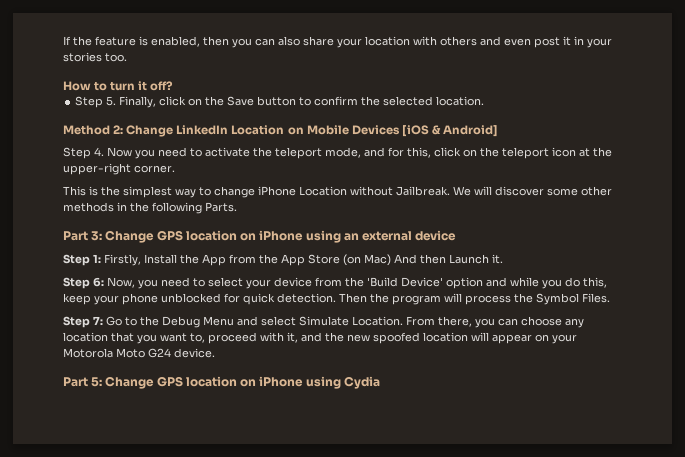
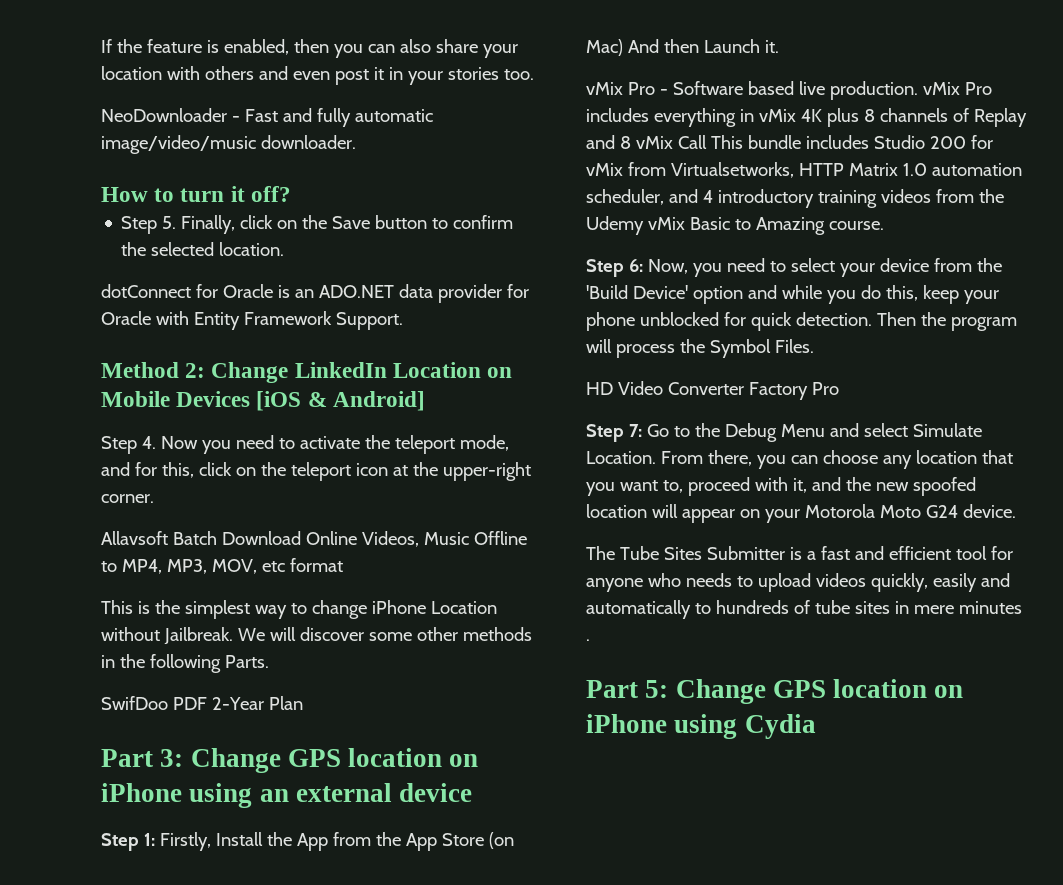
+ NeoDownloader - Fast and fully automatic image/video/music downloader.
+ dotConnect for Oracle is an ADO.NET data provider for Oracle with Entity Framework Support.
+ Allavsoft Batch Download Online Videos, Music Offline to MP4, MP3, MOV, etc format
+ SwifDoo PDF 2-Year Plan
+ vMix Pro - Software based live production. vMix Pro includes everything in vMix 4K plus 8 channels of Replay and 8 vMix Call This bundle includes Studio 200 for vMix from Virtualsetworks, HTTP Matrix 1.0 automation scheduler, and 4 introductory training videos from the Udemy vMix Basic to Amazing course.
+ HD Video Converter Factory Pro
+ The Tube Sites Submitter is a fast and efficient tool for anyone who needs to upload videos quickly, easily and automatically to hundreds of tube sites in mere minutes .

